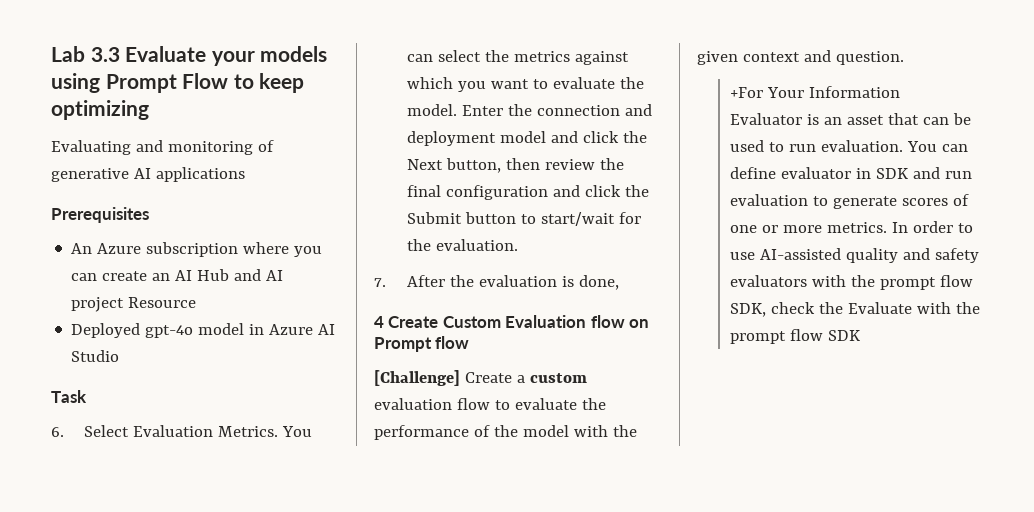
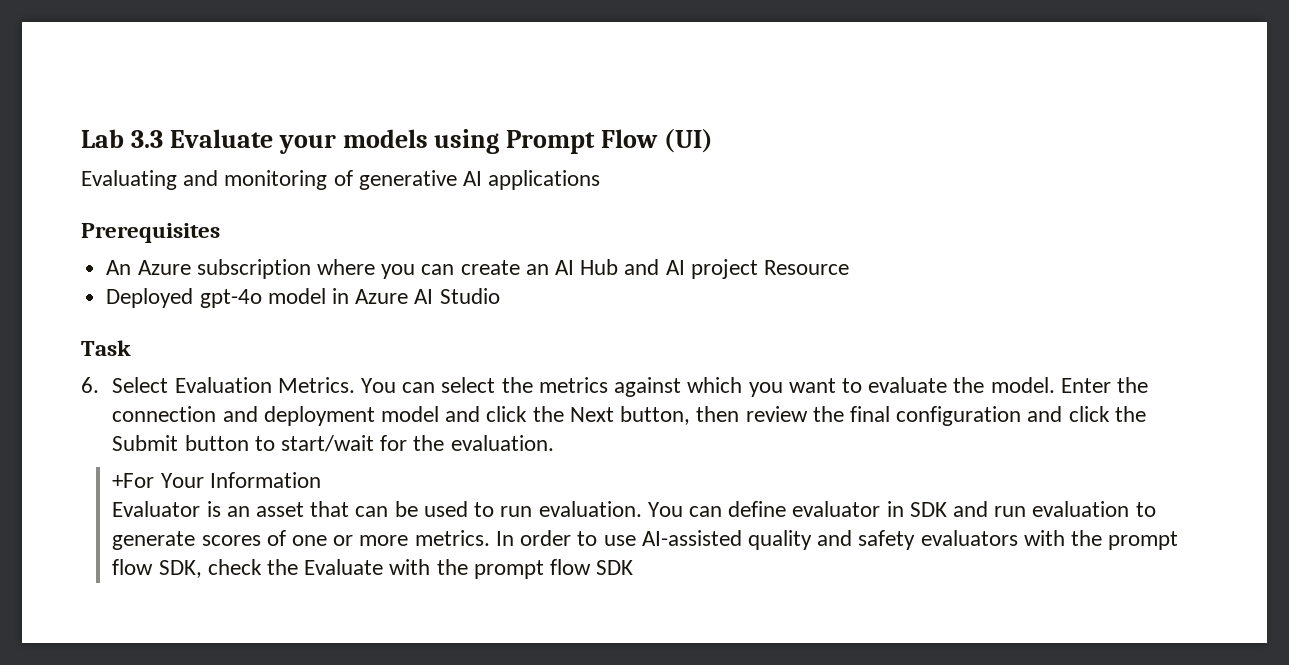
- Lab 3.3 Evaluate your models using Prompt Flow to keep optimizing
+ Lab 3.3 Evaluate your models using Prompt Flow (UI)
- 7. After the evaluation is done,
- 4 Create Custom Evaluation flow on Prompt flow
- [Challenge] Create a custom evaluation flow to evaluate the performance of the model with the given context and question.

